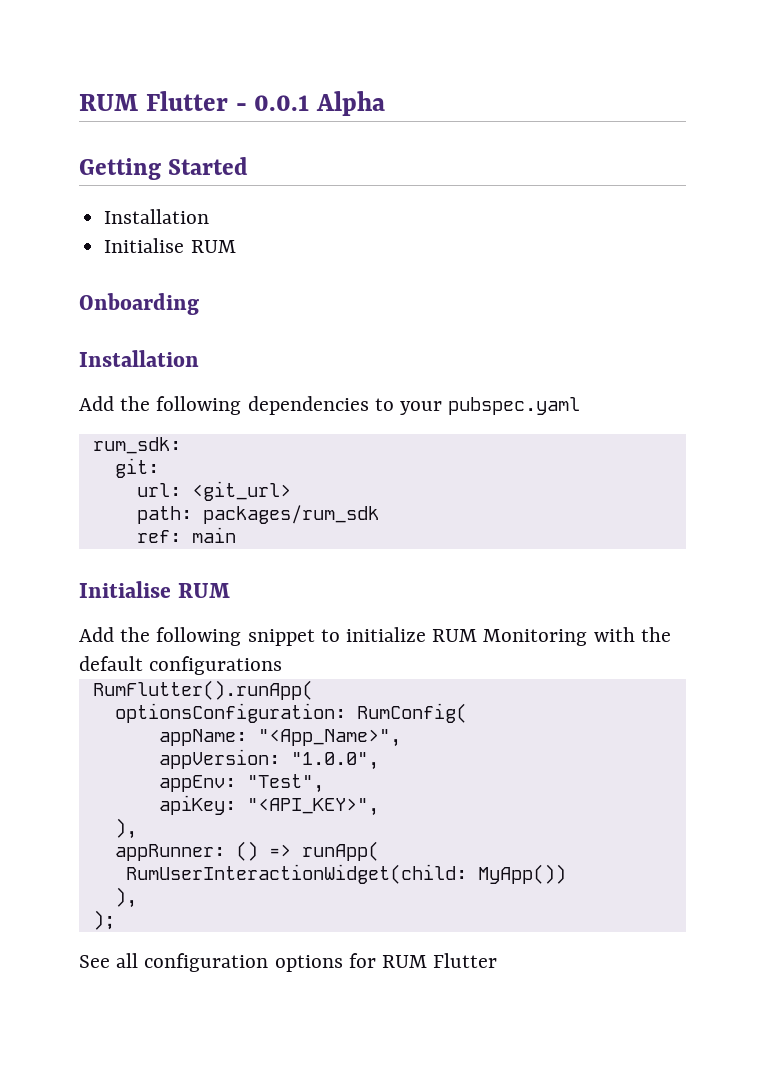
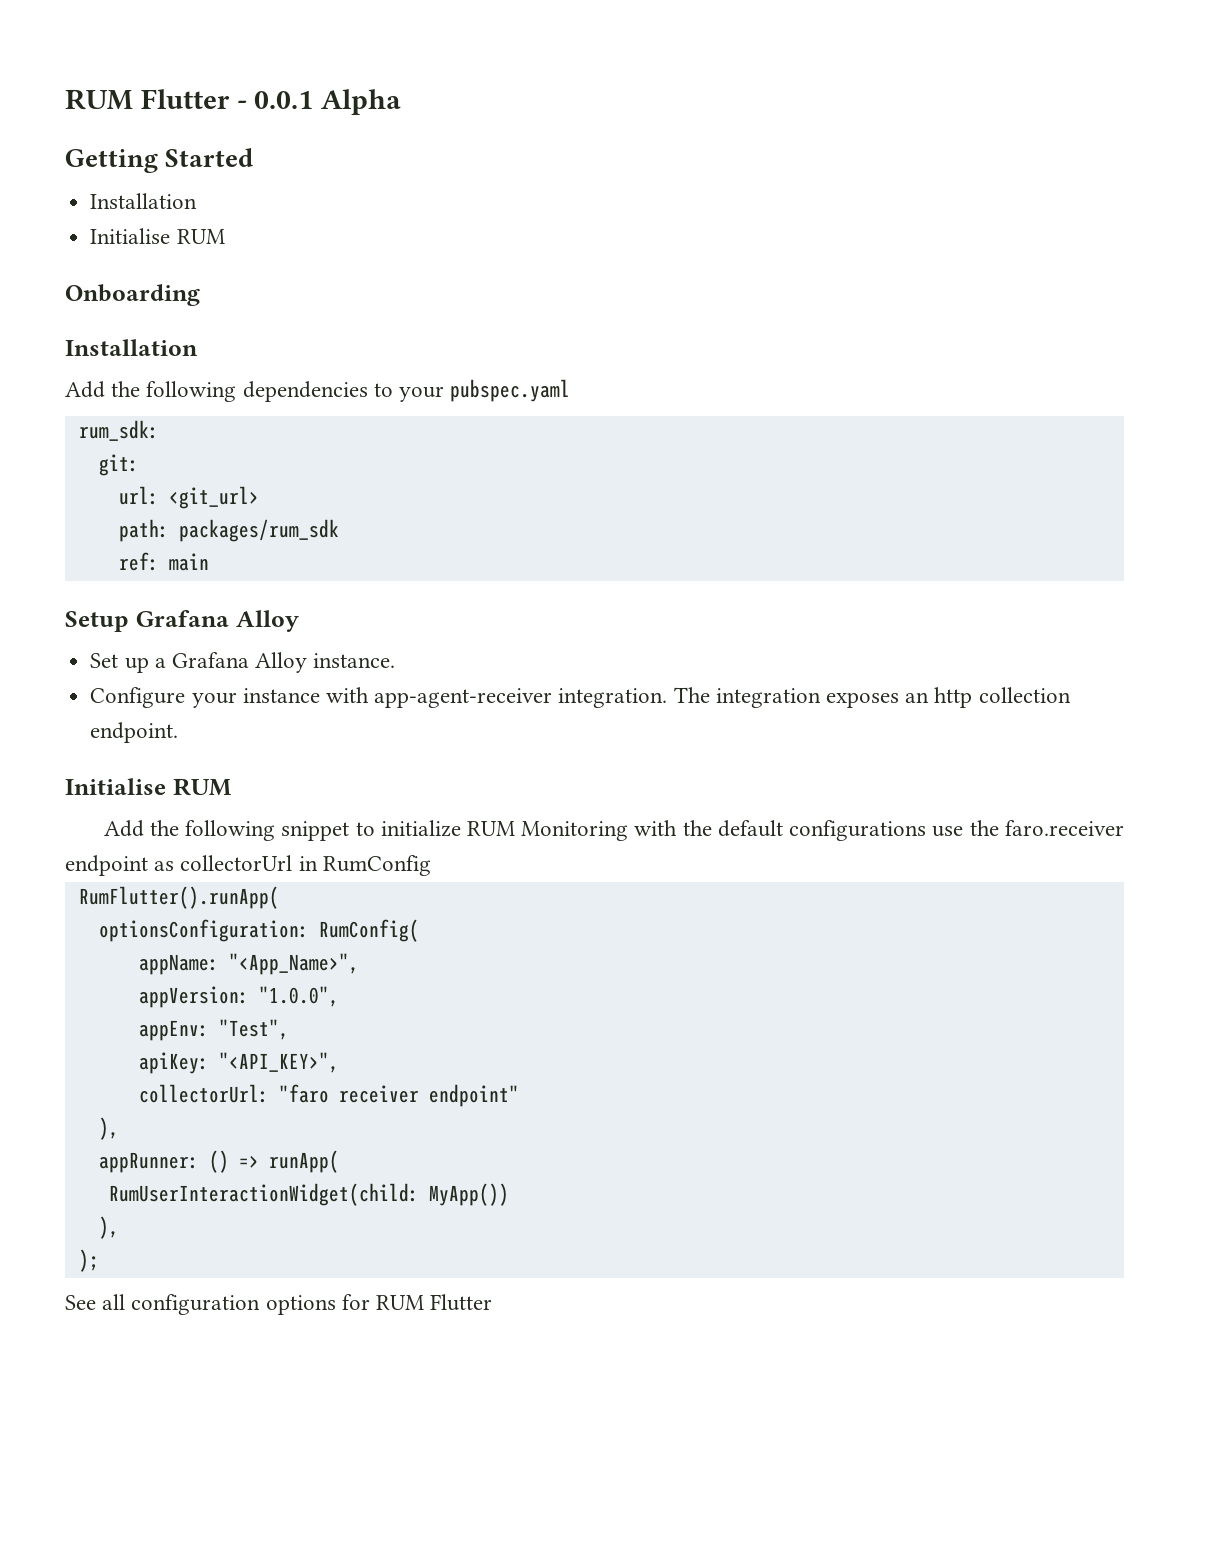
+ Setup Grafana Alloy
+ Set up a Grafana Alloy instance.
+ Configure your instance with app-agent-receiver integration. The integration exposes an http collection endpoint.
- Add the following snippet to initialize RUM Monitoring with the default configurations
+ Add the following snippet to initialize RUM Monitoring with the default configurations use the faro.receiver endpoint as collectorUrl in RumConfig
+ collectorUrl: "faro receiver endpoint"

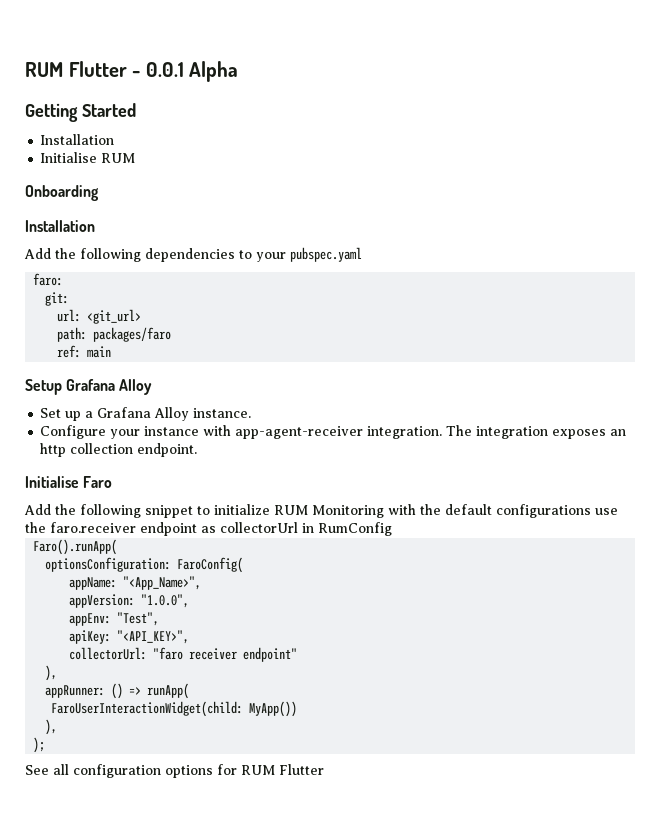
- rum_sdk:
+ faro:
- path: packages/rum_sdk
+ path: packages/faro
  The integration exposes an http collection endpoint.
- Initialise RUM
+ Initialise Faro
- RumFlutter().runApp(
+ Faro().runApp(
- optionsConfiguration: RumConfig(
+ optionsConfiguration: FaroConfig(
- RumUserInteractionWidget(child: MyApp())
+ FaroUserInteractionWidget(child: MyApp())

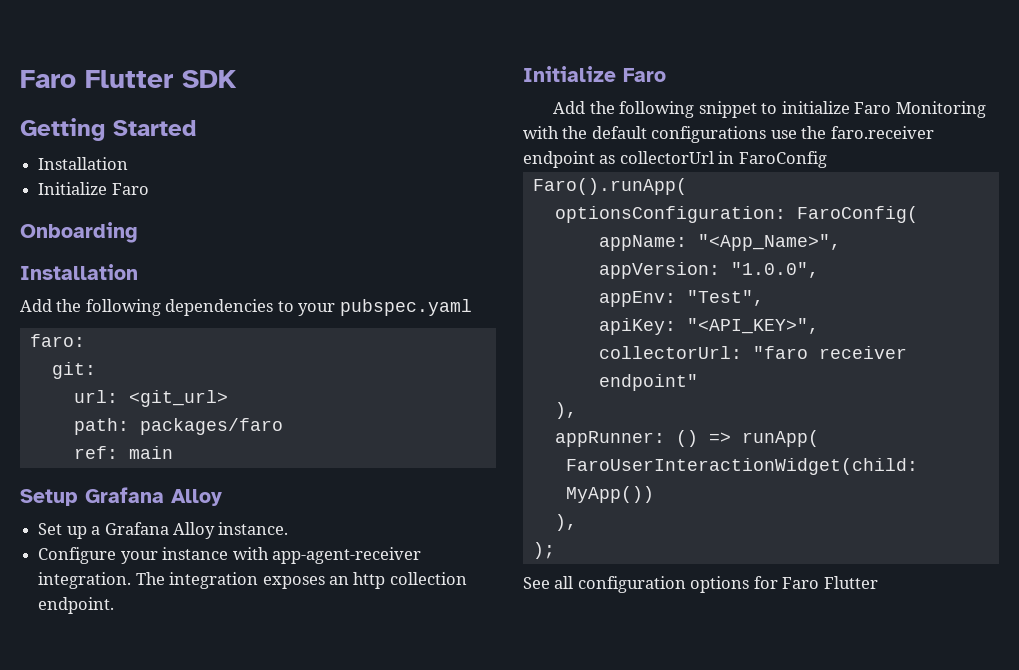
- RUM Flutter - 0.0.1 Alpha
+ Faro Flutter SDK
  Getting Started
  Installation
- Initialise RUM
+ Initialize Faro
  The integration exposes an http collection endpoint.
- Initialise Faro
+ Initialize Faro
- Add the following snippet to initialize RUM Monitoring with the default configurations use the faro.receiver endpoint as collectorUrl in RumConfig
+ Add the following snippet to initialize Faro Monitoring with the default configurations use the faro.receiver endpoint as collectorUrl in FaroConfig
- See all configuration options for RUM Flutter
+ See all configuration options for Faro Flutter

